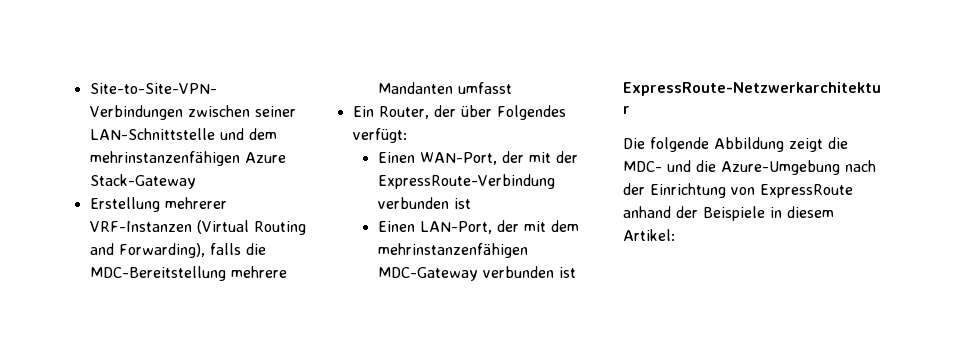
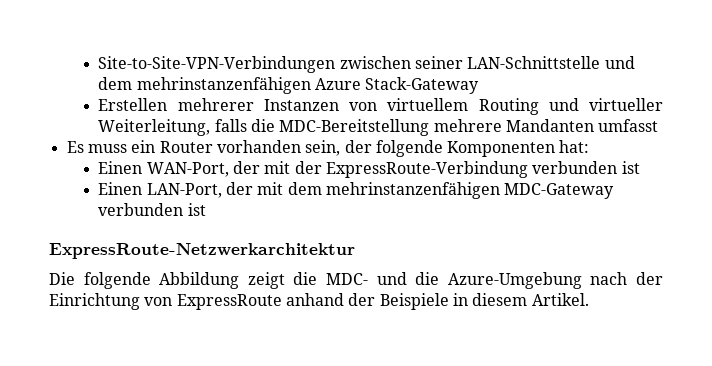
- Erstellung mehrerer VRF-Instanzen (Virtual Routing and Forwarding), falls die MDC-Bereitstellung mehrere Mandanten umfasst
+ Erstellen mehrerer Instanzen von virtuellem Routing und virtueller Weiterleitung, falls die MDC-Bereitstellung mehrere Mandanten umfasst
- Ein Router, der über Folgendes verfügt:
+ Es muss ein Router vorhanden sein, der folgende Komponenten hat:
- Die folgende Abbildung zeigt die MDC- und die Azure-Umgebung nach der Einrichtung von ExpressRoute anhand der Beispiele in diesem Artikel:
+ Die folgende Abbildung zeigt die MDC- und die Azure-Umgebung nach der Einrichtung von ExpressRoute anhand der Beispiele in diesem Artikel.

